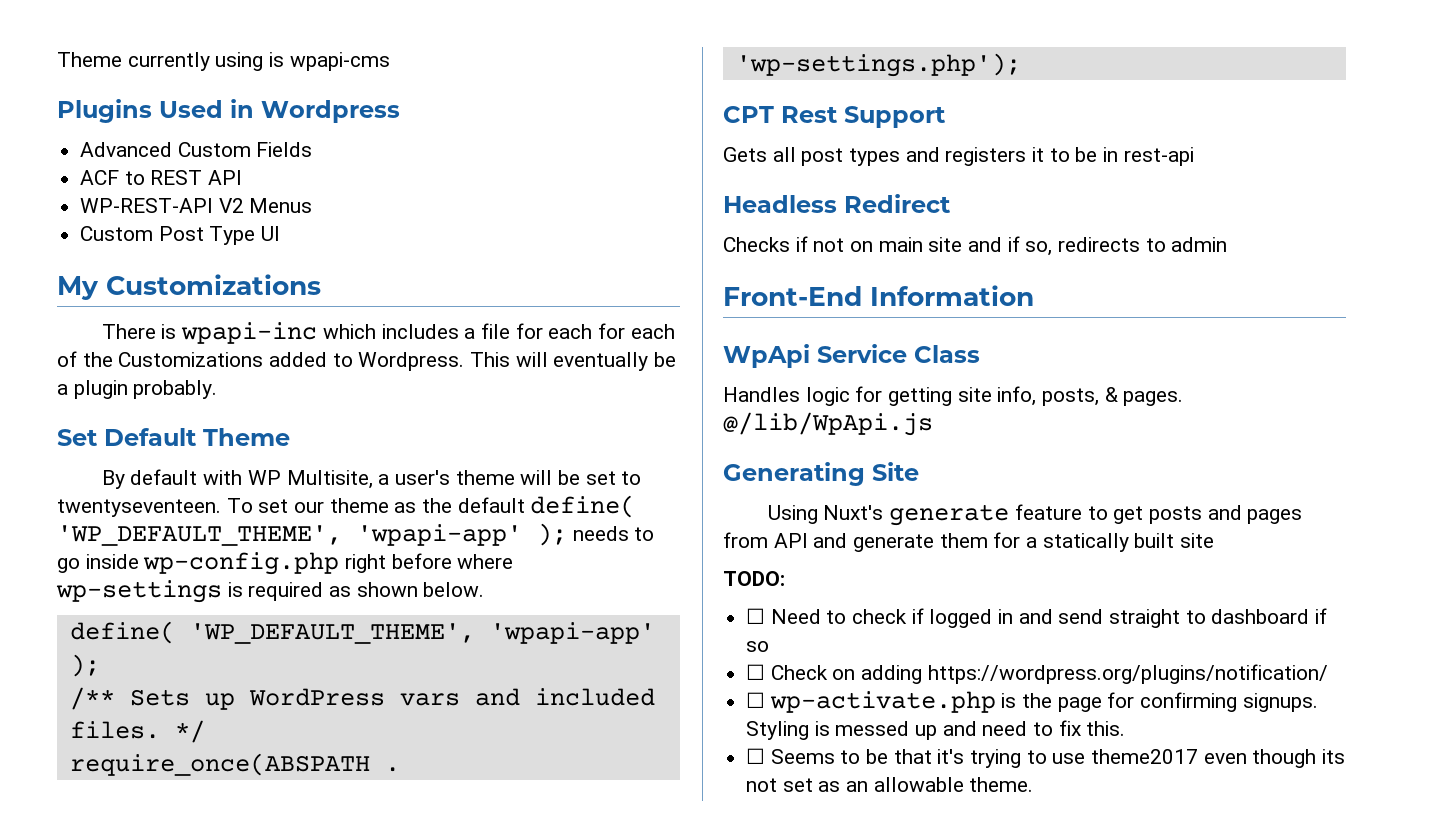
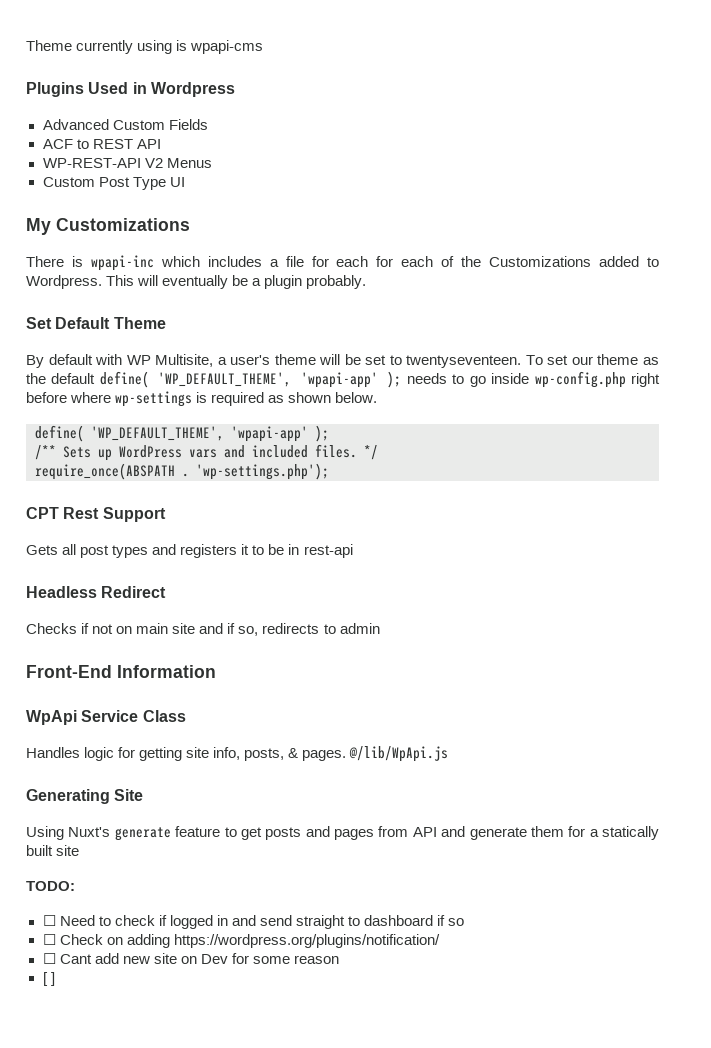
- ☐ wp-activate.php is the page for confirming signups. Styling is messed up and need to fix this.
- ☐ Seems to be that it's trying to use theme2017 even though its not set as an allowable theme.
+ ☐ Cant add new site on Dev for some reason
+ [ ]

